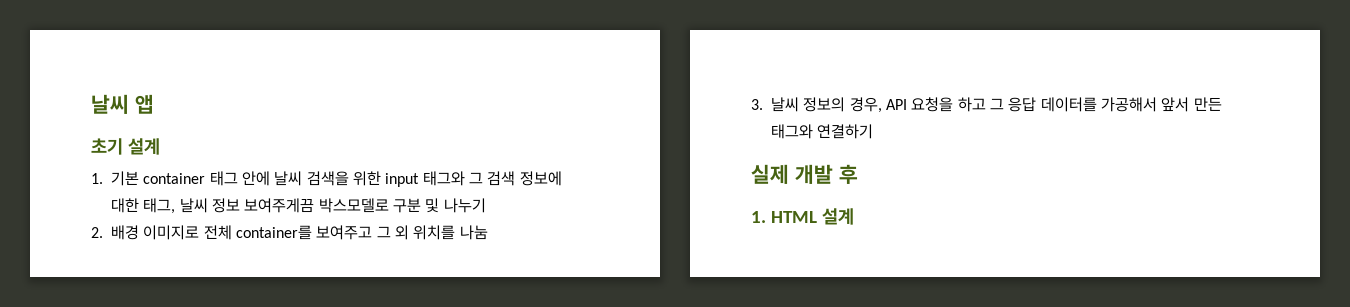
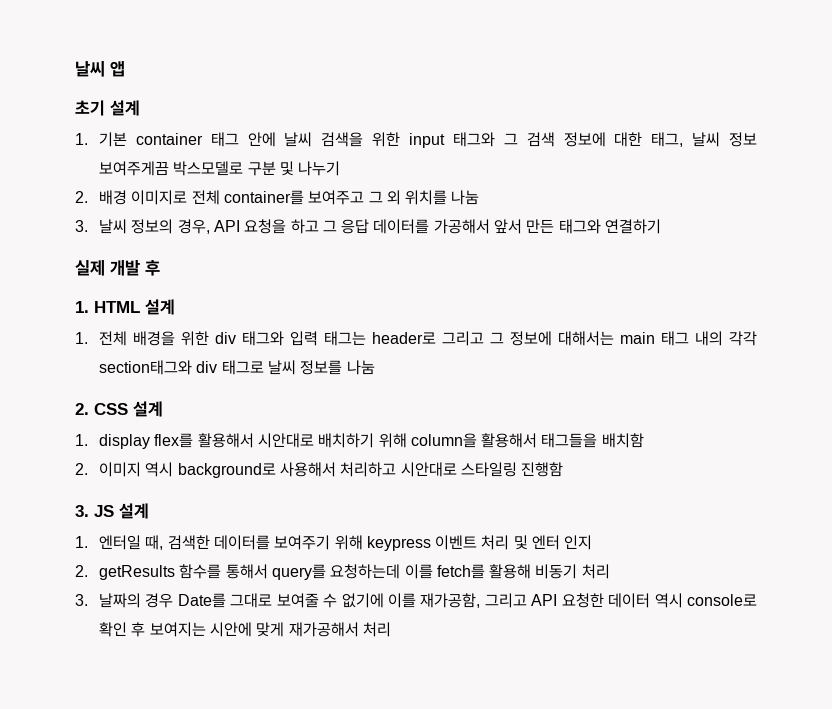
+ 1. 전체 배경을 위한 div 태그와 입력 태그는 header로 그리고 그 정보에 대해서는 main 태그 내의 각각 section태그와 div 태그로 날씨 정보를 나눔
+ 2. CSS 설계
+ 1. display flex를 활용해서 시안대로 배치하기 위해 column을 활용해서 태그들을 배치함
+ 2. 이미지 역시 background로 사용해서 처리하고 시안대로 스타일링 진행함
+ 3. JS 설계
+ 1. 엔터일 때, 검색한 데이터를 보여주기 위해 keypress 이벤트 처리 및 엔터 인지
+ 2. getResults 함수를 통해서 query를 요청하는데 이를 fetch를 활용해 비동기 처리
+ 3. 날짜의 경우 Date를 그대로 보여줄 수 없기에 이를 재가공함, 그리고 API 요청한 데이터 역시 console로 확인 후 보여지는 시안에 맞게 재가공해서 처리

